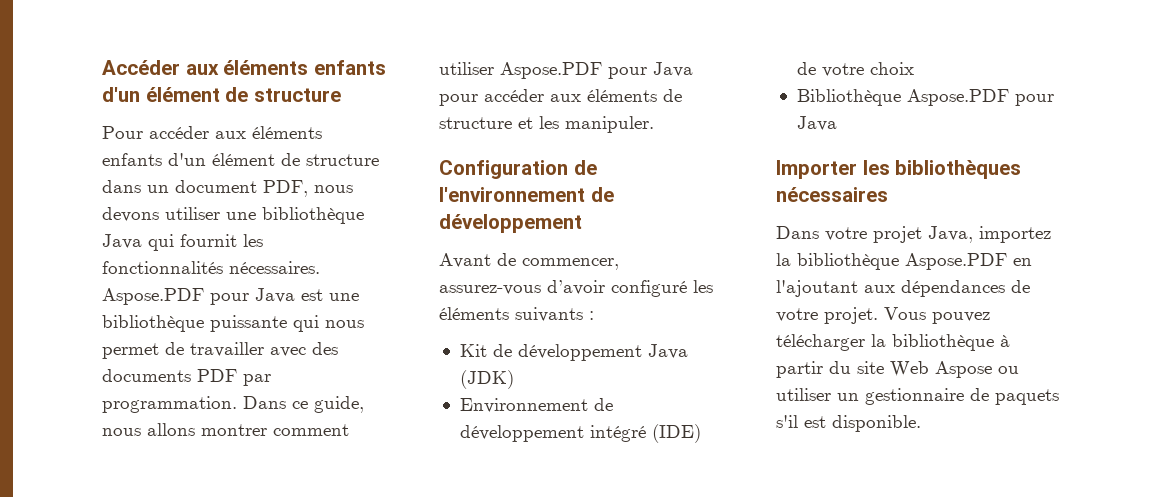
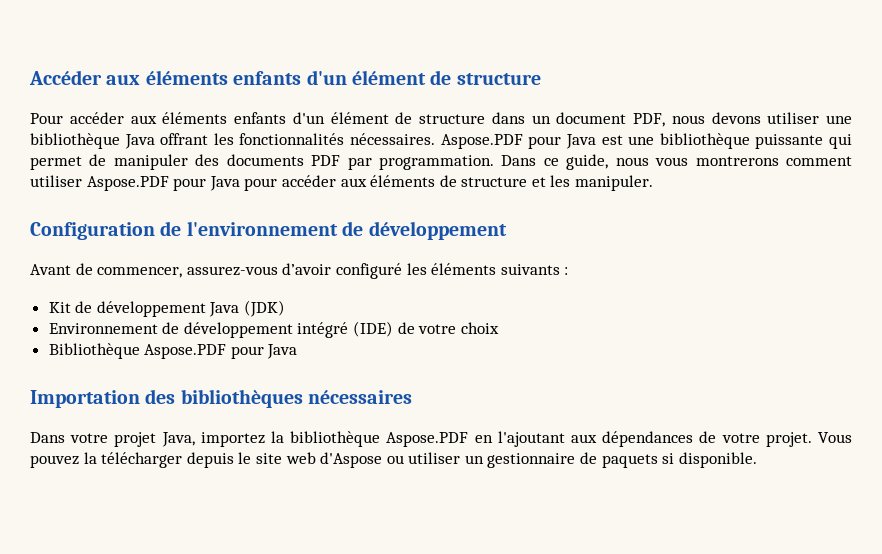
- Pour accéder aux éléments enfants d'un élément de structure dans un document PDF, nous devons utiliser une bibliothèque Java qui fournit les fonctionnalités nécessaires.
+ Pour accéder aux éléments enfants d'un élément de structure dans un document PDF, nous devons utiliser une bibliothèque Java offrant les fonctionnalités nécessaires.
- Aspose.PDF pour Java est une bibliothèque puissante qui nous permet de travailler avec des documents PDF par programmation.
+ Aspose.PDF pour Java est une bibliothèque puissante qui permet de manipuler des documents PDF par programmation.
- Dans ce guide, nous allons montrer comment utiliser Aspose.PDF pour Java pour accéder aux éléments de structure et les manipuler.
+ Dans ce guide, nous vous montrerons comment utiliser Aspose.PDF pour Java pour accéder aux éléments de structure et les manipuler.
- Importer les bibliothèques nécessaires
+ Importation des bibliothèques nécessaires
- Vous pouvez télécharger la bibliothèque à partir du site Web Aspose ou utiliser un gestionnaire de paquets s'il est disponible.
+ Vous pouvez la télécharger depuis le site web d'Aspose ou utiliser un gestionnaire de paquets si disponible.

